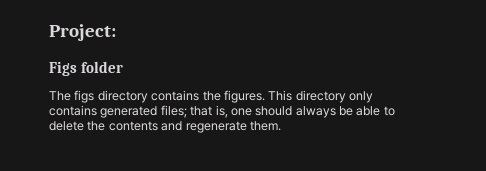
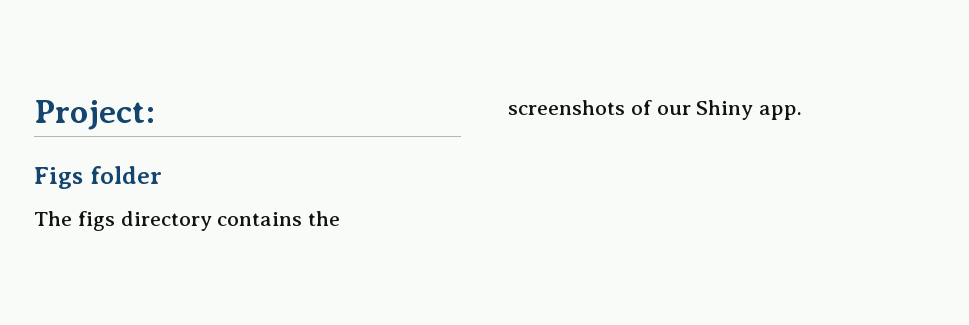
- The figs directory contains the figures. This directory only contains generated files; that is, one should always be able to delete the contents and regenerate them.
+ The figs directory contains the screenshots of our Shiny app.

